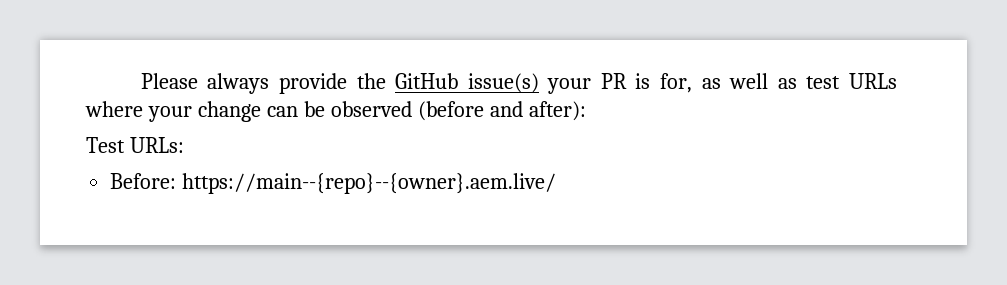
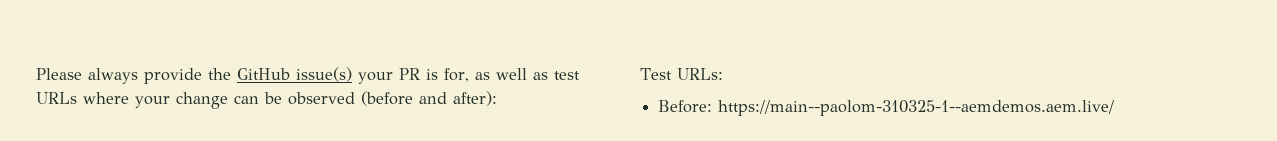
- Before: https://main--{repo}--{owner}.aem.live/
+ Before: https://main--paolom-310325-1--aemdemos.aem.live/

